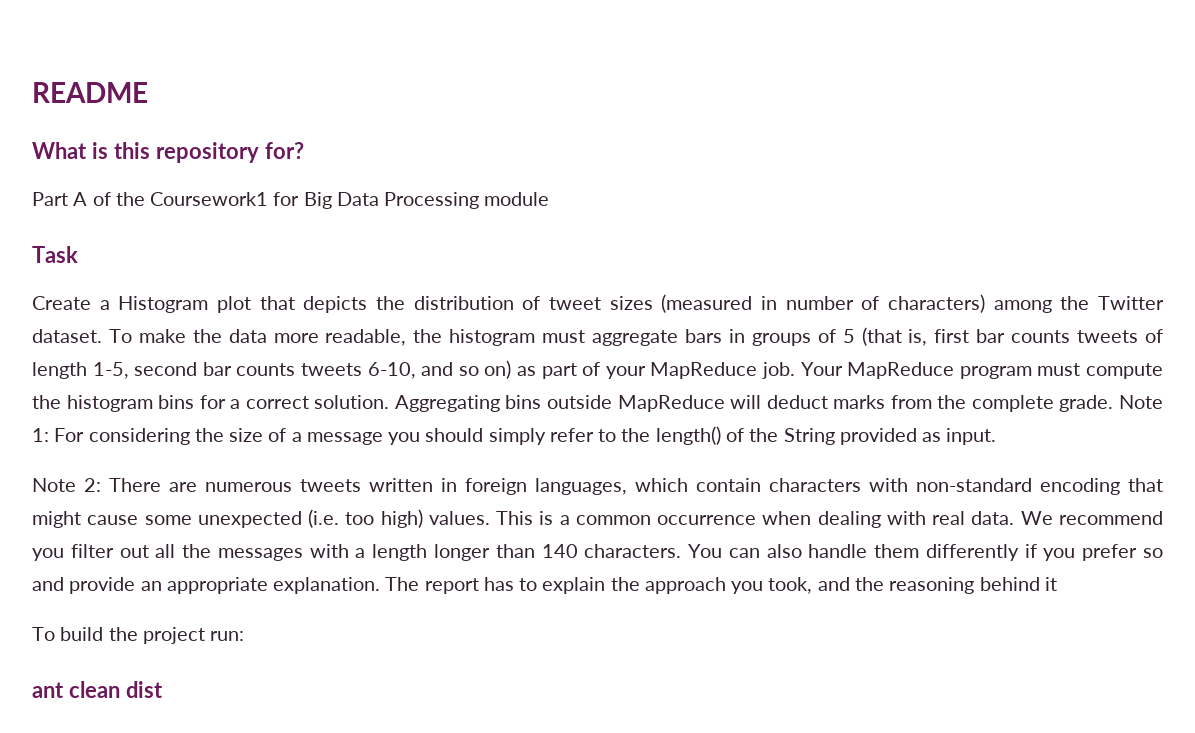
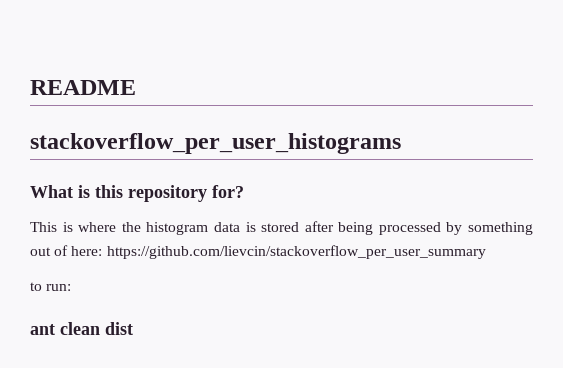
+ stackoverflow_per_user_histograms
- Part A of the Coursework1 for Big Data Processing module
- Task
- Create a Histogram plot that depicts the distribution of tweet sizes (measured in number of characters) among the Twitter dataset. To make the data more readable, the histogram must aggregate bars in groups of 5 (that is, first bar counts tweets of length 1-5, second bar counts tweets 6-10, and so on) as part of your MapReduce job. Your MapReduce program must compute the histogram bins for a correct solution. Aggregating bins outside MapReduce will deduct marks from the complete grade. Note 1: For considering the size of a message you should simply refer to the length() of the String provided as input.
- Note 2: There are numerous tweets written in foreign languages, which contain characters with non-standard encoding that might cause some unexpected (i.e. too high) values. This is a common occurrence when dealing with real data. We recommend you filter out all the messages with a length longer than 140 characters. You can also handle them differently if you prefer so and provide an appropriate explanation. The report has to explain the approach you took, and the reasoning behind it
- To build the project run:
+ This is where the histogram data is stored after being processed by something out of here: https://github.com/lievcin/stackoverflow_per_user_summary
+ to run:

